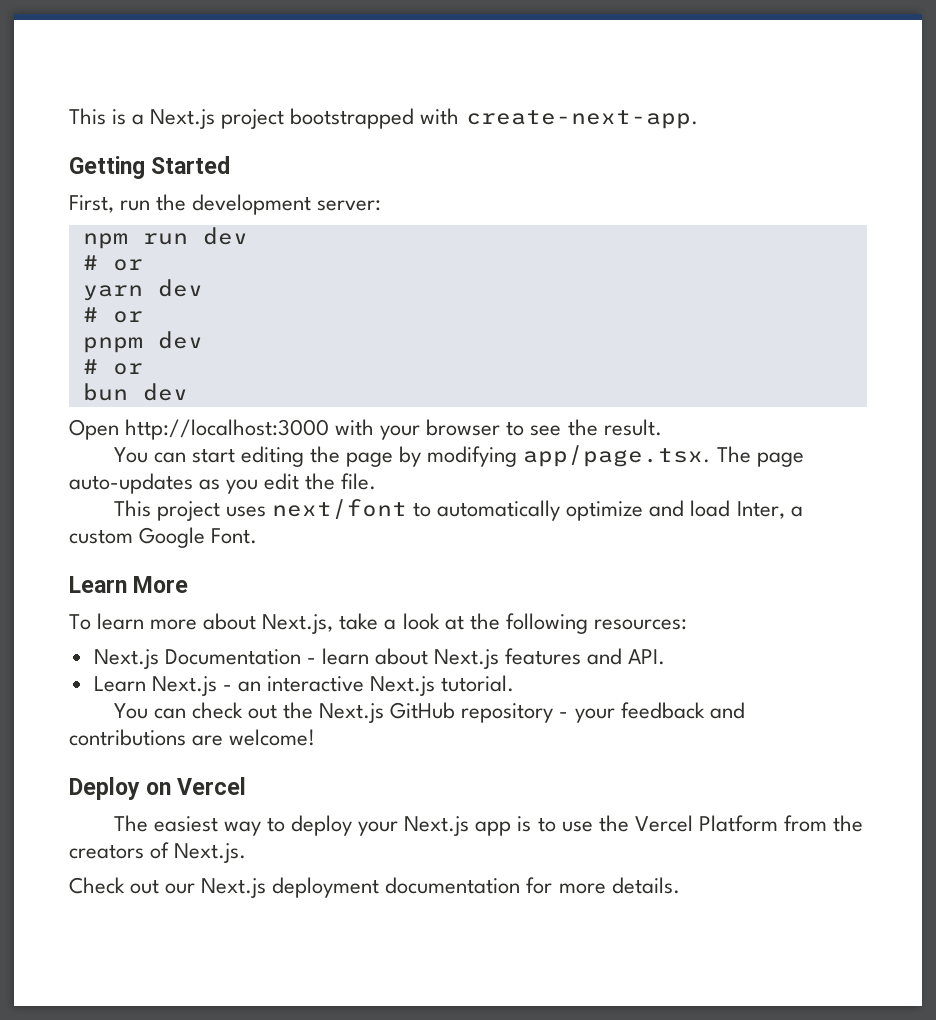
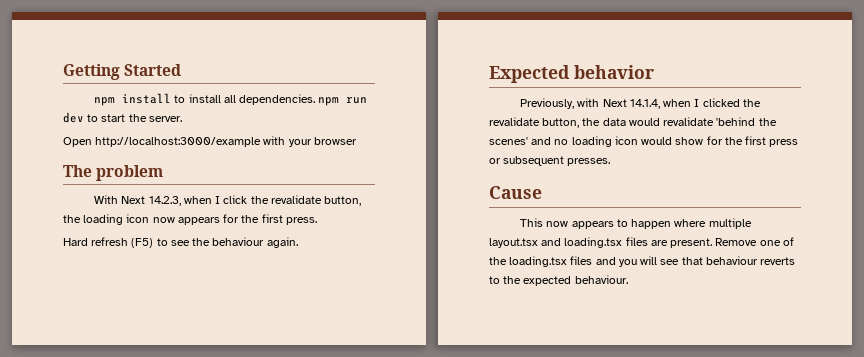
- This is a Next.js project bootstrapped with create-next-app.
  Getting Started
- First, run the development server:
- npm run dev
- # or
- yarn dev
- # or
- pnpm dev
- # or
- bun dev
+ npm install to install all dependencies. npm run dev to start the server.
- Open http://localhost:3000 with your browser to see the result.
- You can start editing the page by modifying app/page.tsx. The page auto-updates as you edit the file.
- This project uses next/font to automatically optimize and load Inter, a custom Google Font.
- Learn More
- To learn more about Next.js, take a look at the following resources:
- Next.js Documentation - learn about Next.js features and API.
- Learn Next.js - an interactive Next.js tutorial.
- You can check out the Next.js GitHub repository - your feedback and contributions are welcome!
- Deploy on Vercel
- The easiest way to deploy your Next.js app is to use the Vercel Platform from the creators of Next.js.
- Check out our Next.js deployment documentation for more details.
+ Open http://localhost:3000/example with your browser
+ The problem
+ With Next 14.2.3, when I click the revalidate button, the loading icon now appears for the first press.
+ Hard refresh (F5) to see the behaviour again.
+ Expected behavior
+ Previously, with Next 14.1.4, when I clicked the revalidate button, the data would revalidate 'behind the scenes' and no loading icon would show for the first press or subsequent presses.
+ Cause
+ This now appears to happen where multiple layout.tsx and loading.tsx files are present. Remove one of the loading.tsx files and you will see that behaviour reverts to the expected behaviour.

